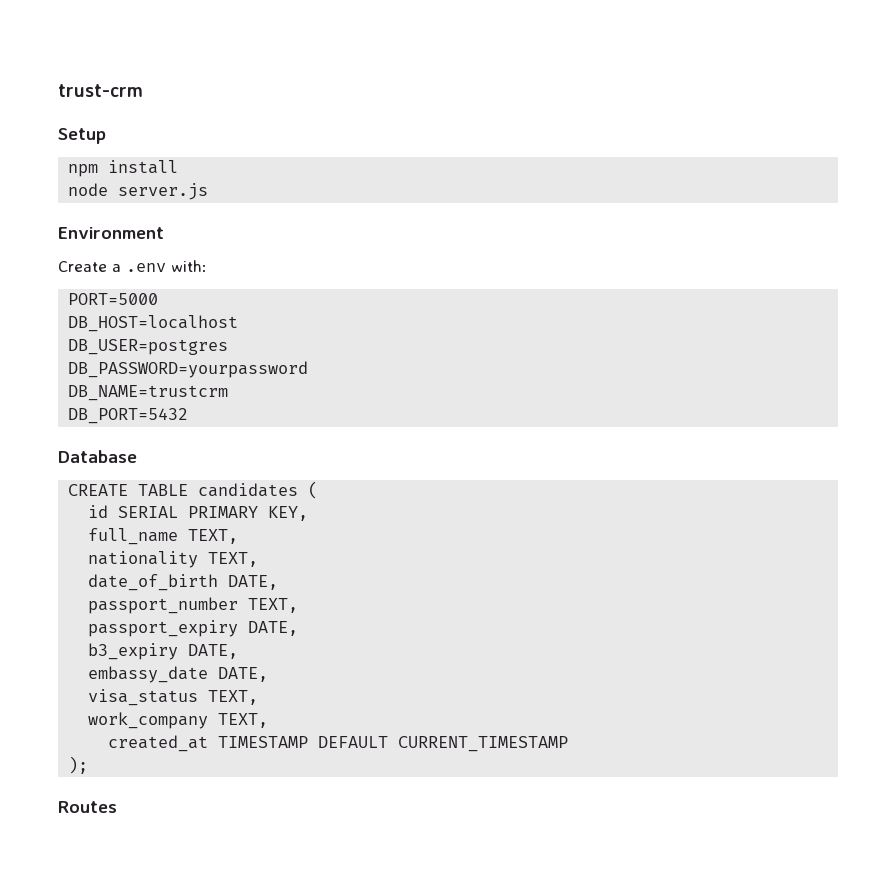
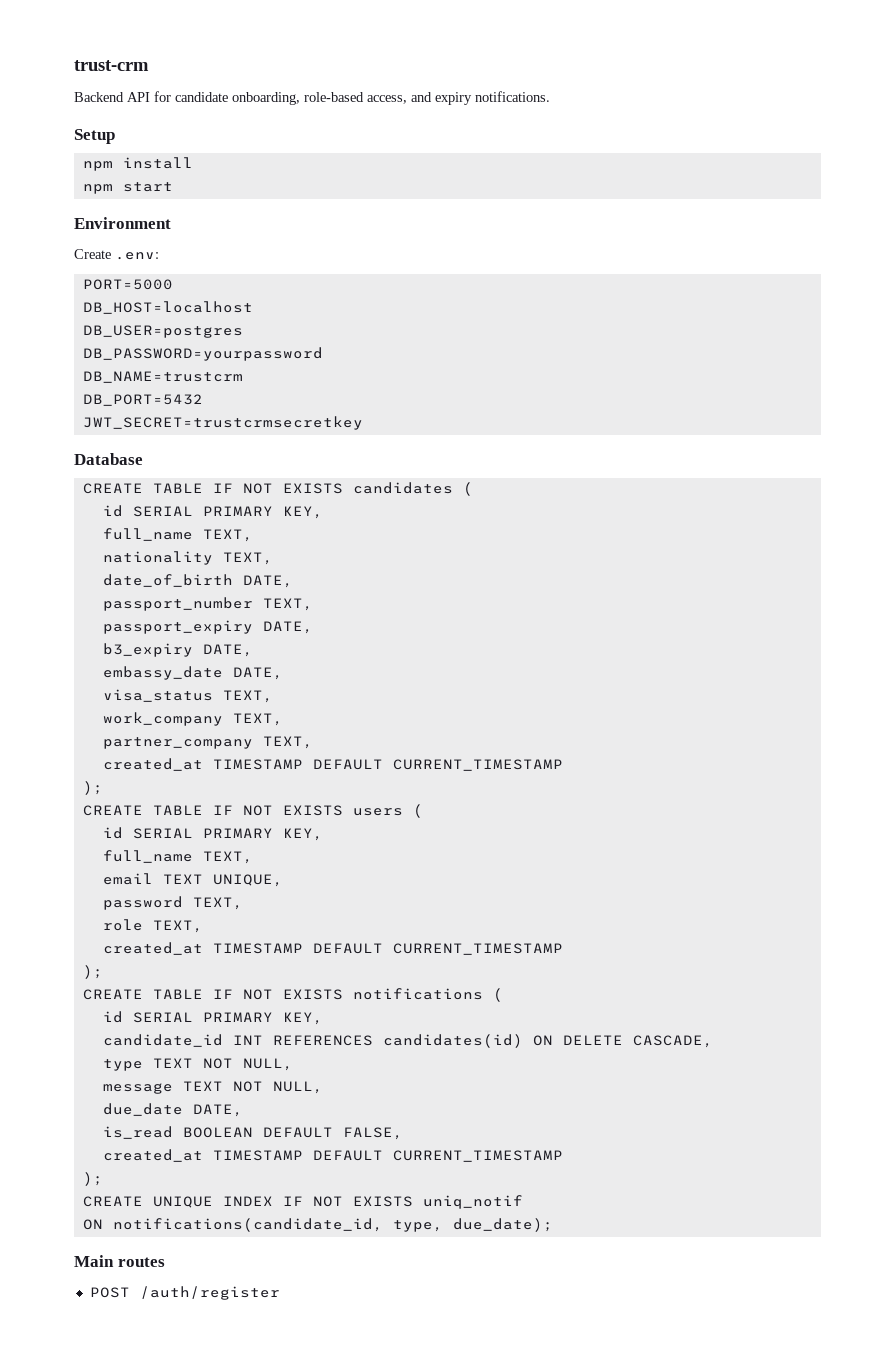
+ Backend API for candidate onboarding, role-based access, and expiry notifications.
- node server.js
+ npm start
- Create a .env with:
+ Create .env:
+ JWT_SECRET=trustcrmsecretkey
- CREATE TABLE candidates (
+ CREATE TABLE IF NOT EXISTS candidates (
+ partner_company TEXT,
  created_at TIMESTAMP DEFAULT CURRENT_TIMESTAMP
  );
- Routes
+ CREATE TABLE IF NOT EXISTS users (
+ id SERIAL PRIMARY KEY,
+ full_name TEXT,
+ email TEXT UNIQUE,
+ password TEXT,
+ role TEXT,
+ created_at TIMESTAMP DEFAULT CURRENT_TIMESTAMP
+ );
+ CREATE TABLE IF NOT EXISTS notifications (
+ id SERIAL PRIMARY KEY,
+ candidate_id INT REFERENCES candidates(id) ON DELETE CASCADE,
+ type TEXT NOT NULL,
+ message TEXT NOT NULL,
+ due_date DATE,
+ is_read BOOLEAN DEFAULT FALSE,
+ created_at TIMESTAMP DEFAULT CURRENT_TIMESTAMP
+ );
+ CREATE UNIQUE INDEX IF NOT EXISTS uniq_notif
+ ON notifications(candidate_id, type, due_date);
+ Main routes
+ POST /auth/register

